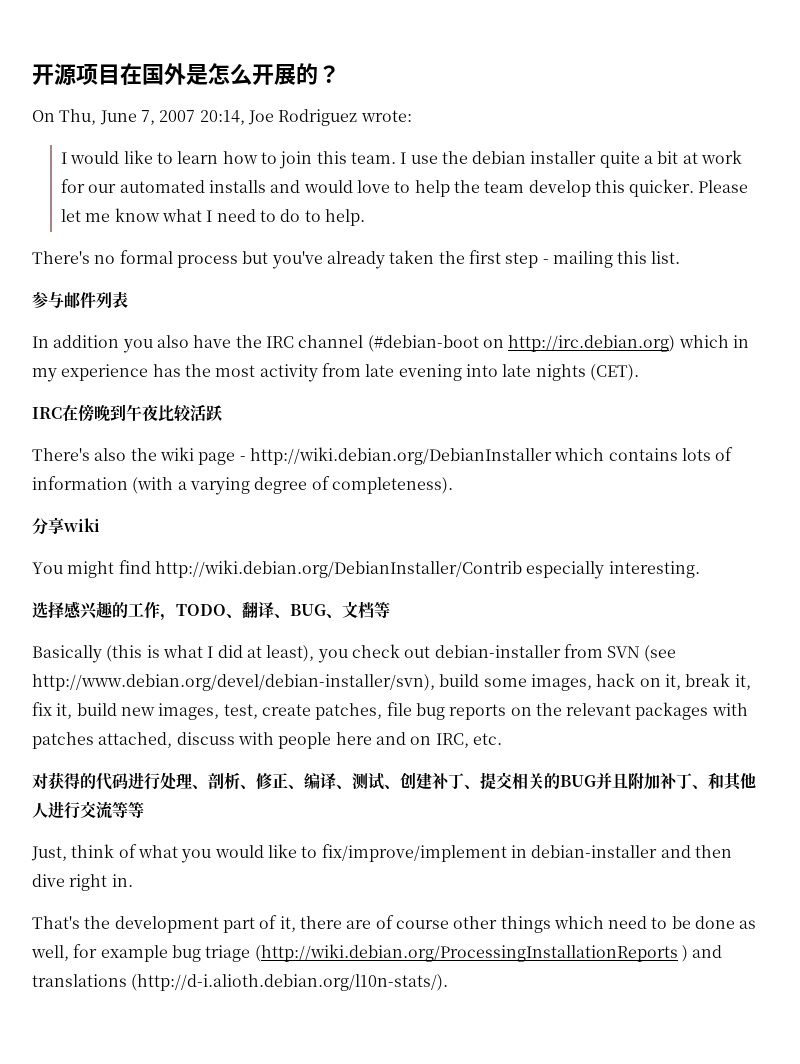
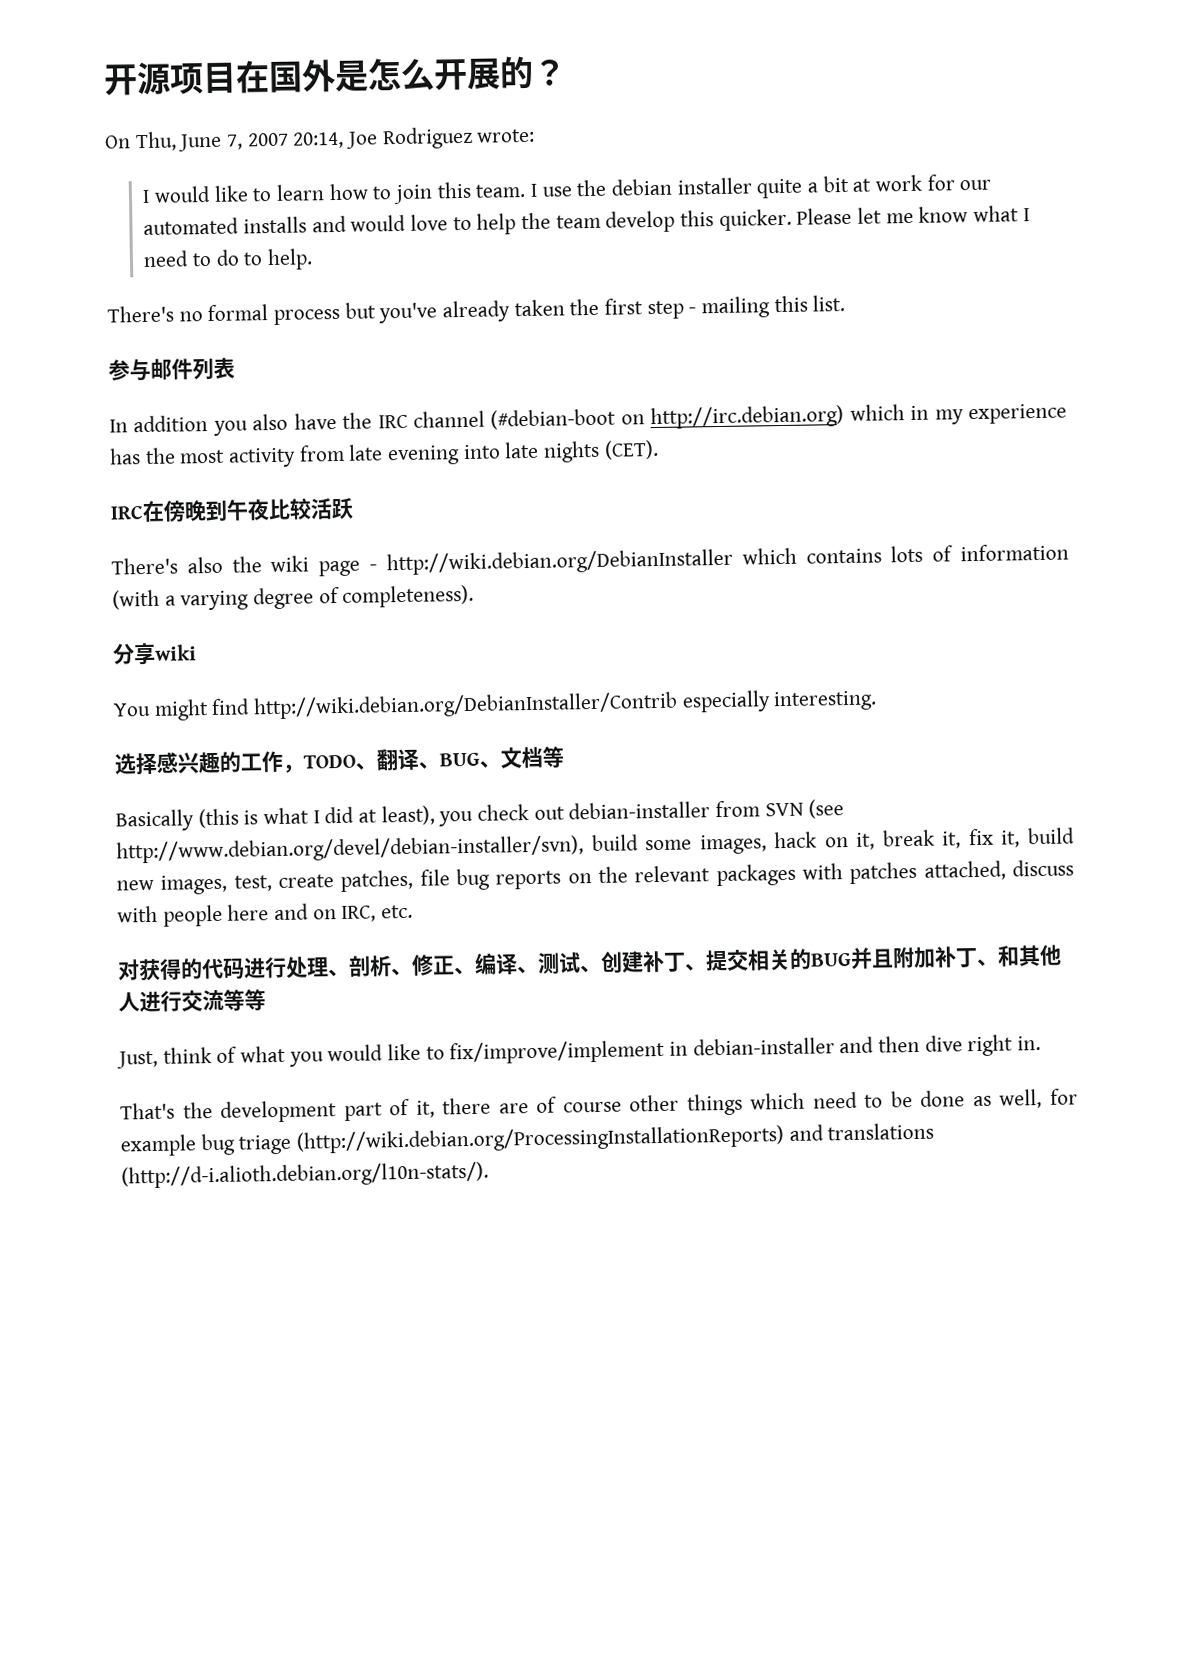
- That's the development part of it, there are of course other things which need to be done as well, for example bug triage (http://wiki.debian.org/ProcessingInstallationReports ) and translations (http://d-i.alioth.debian.org/l10n-stats/).
+ That's the development part of it, there are of course other things which need to be done as well, for example bug triage (http://wiki.debian.org/ProcessingInstallationReports) and translations (http://d-i.alioth.debian.org/l10n-stats/).

